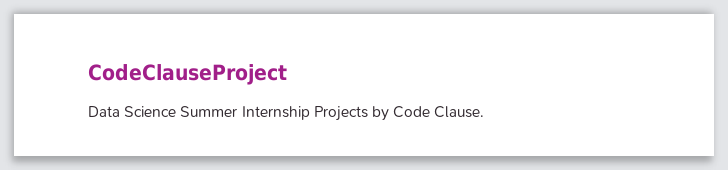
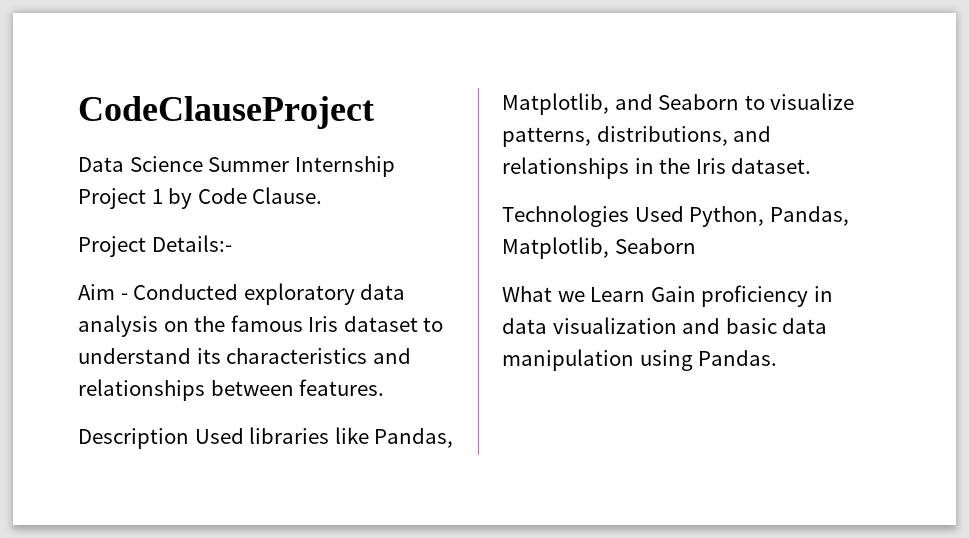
- Data Science Summer Internship Projects by Code Clause.
+ Data Science Summer Internship Project 1 by Code Clause.
+ Project Details:-
+ Aim - Conducted exploratory data analysis on the famous Iris dataset to understand its characteristics and relationships between features.
+ Description Used libraries like Pandas, Matplotlib, and Seaborn to visualize patterns, distributions, and relationships in the Iris dataset.
+ Technologies Used Python, Pandas, Matplotlib, Seaborn
+ What we Learn Gain proficiency in data visualization and basic data manipulation using Pandas.

